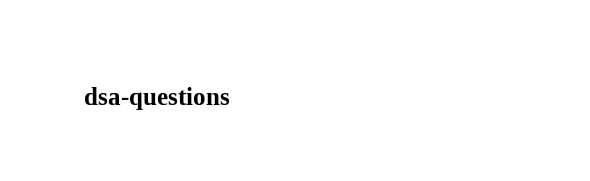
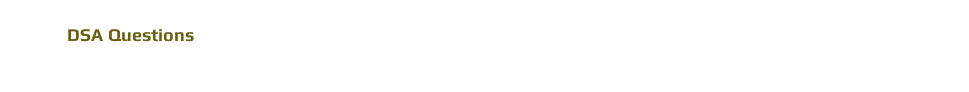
- dsa-questions
+ DSA Questions

